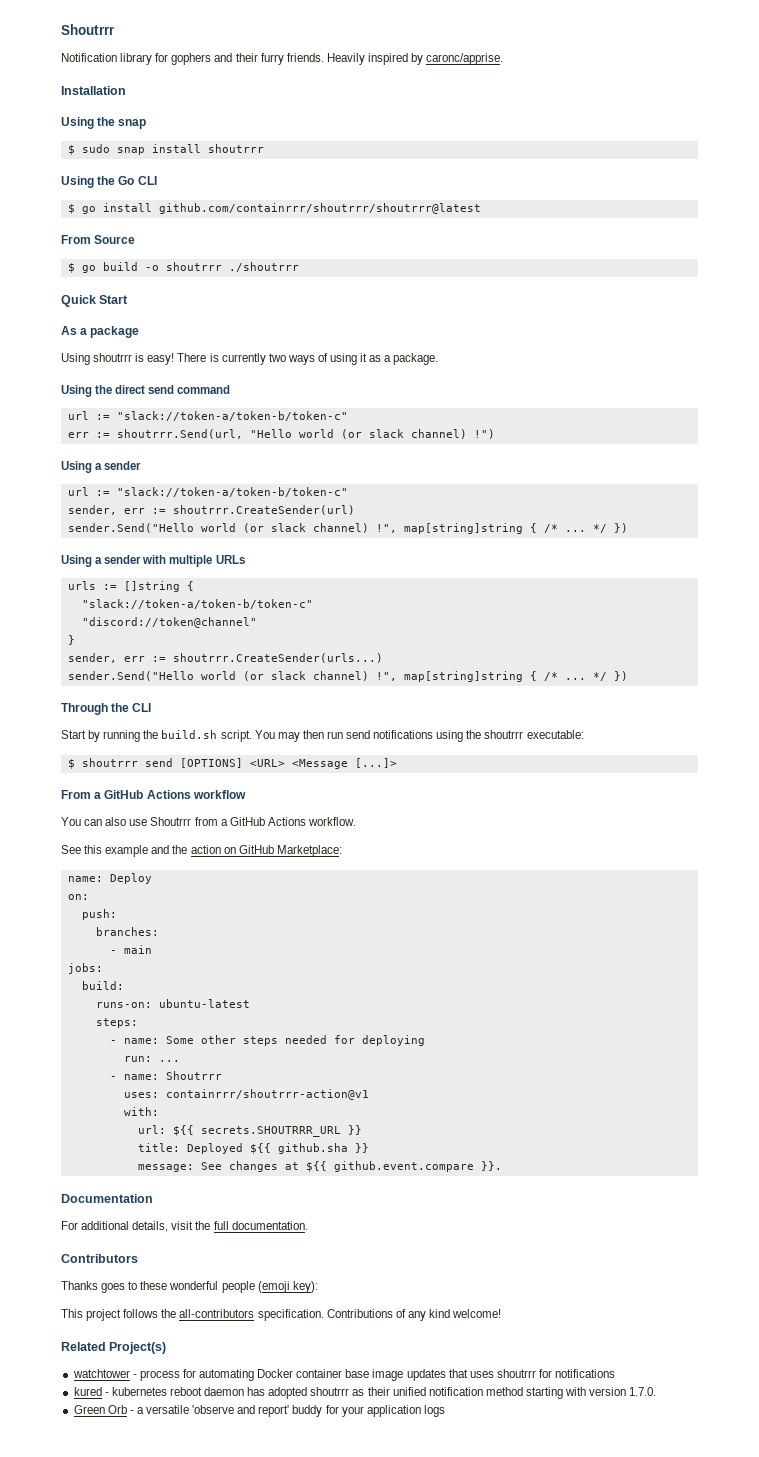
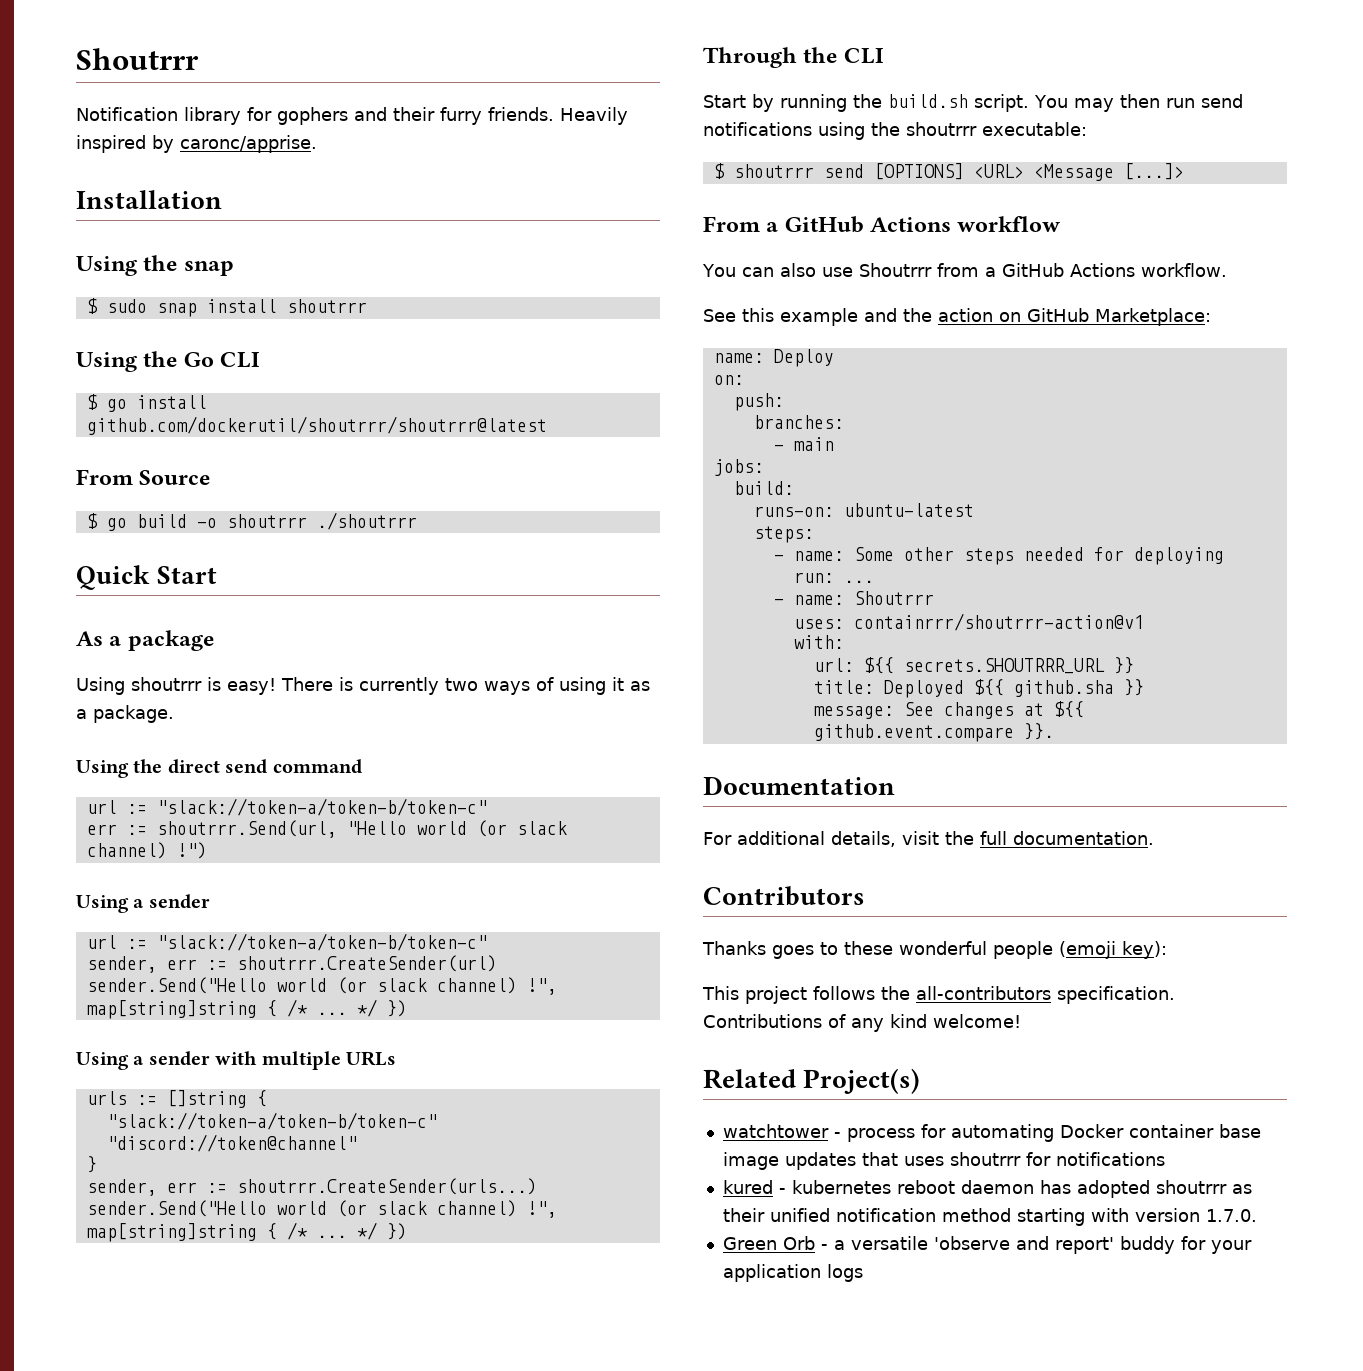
- $ go install github.com/containrrr/shoutrrr/shoutrrr@latest
+ $ go install github.com/dockerutil/shoutrrr/shoutrrr@latest

